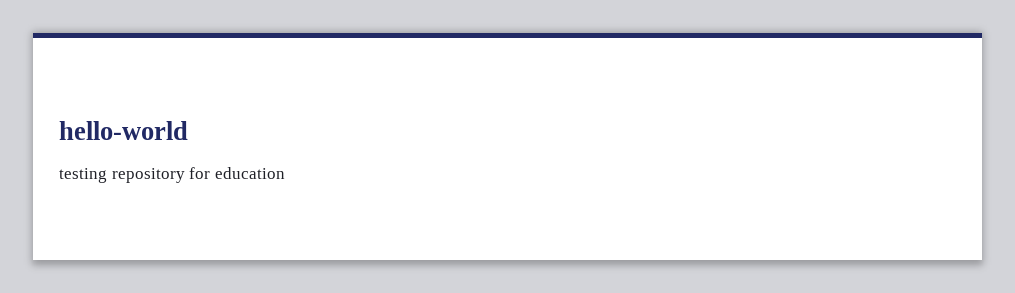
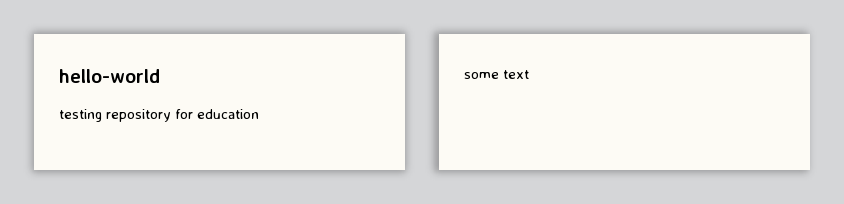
+ some text

